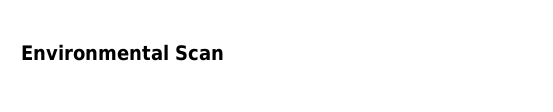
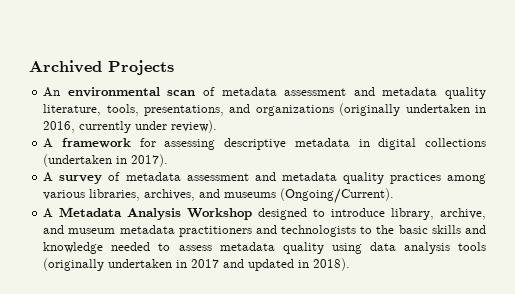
- Environmental Scan
+ Archived Projects
+ An environmental scan of metadata assessment and metadata quality literature, tools, presentations, and organizations (originally undertaken in 2016, currently under review).
+ A framework for assessing descriptive metadata in digital collections (undertaken in 2017).
+ A survey of metadata assessment and metadata quality practices among various libraries, archives, and museums (Ongoing/Current).
+ A Metadata Analysis Workshop designed to introduce library, archive, and museum metadata practitioners and technologists to the basic skills and knowledge needed to assess metadata quality using data analysis tools (originally undertaken in 2017 and updated in 2018).

